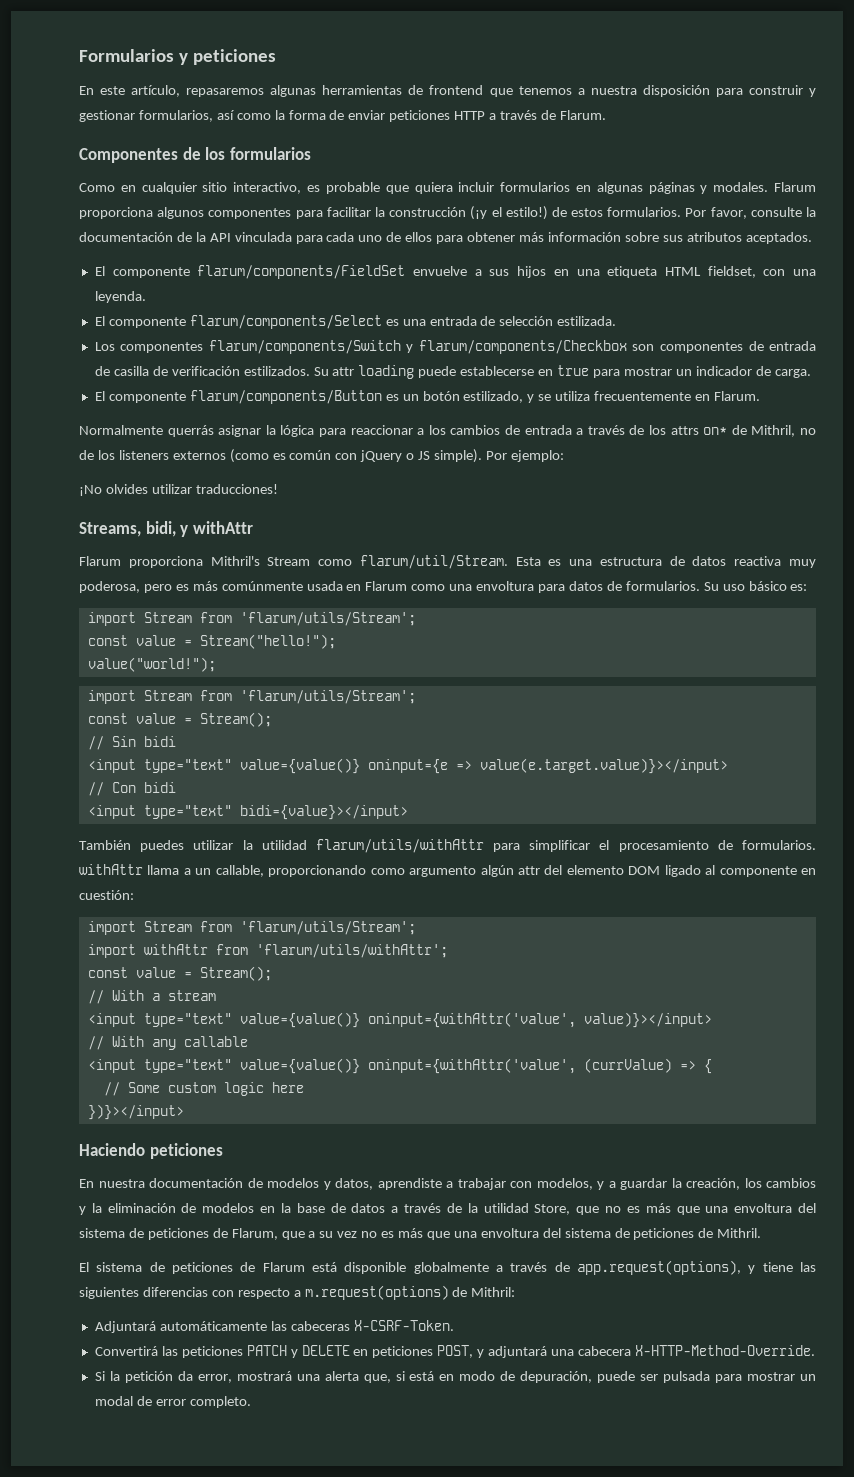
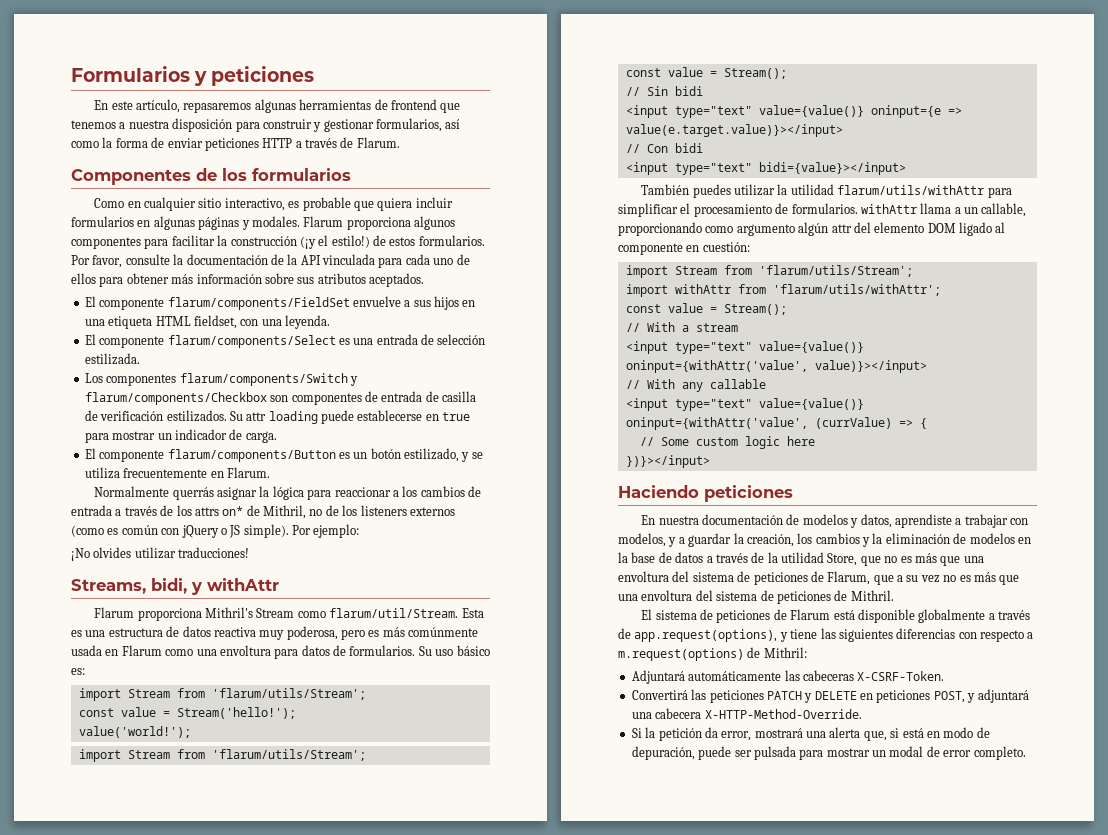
- const value = Stream("hello!");
- value("world!");
+ const value = Stream('hello!');
+ value('world!');

